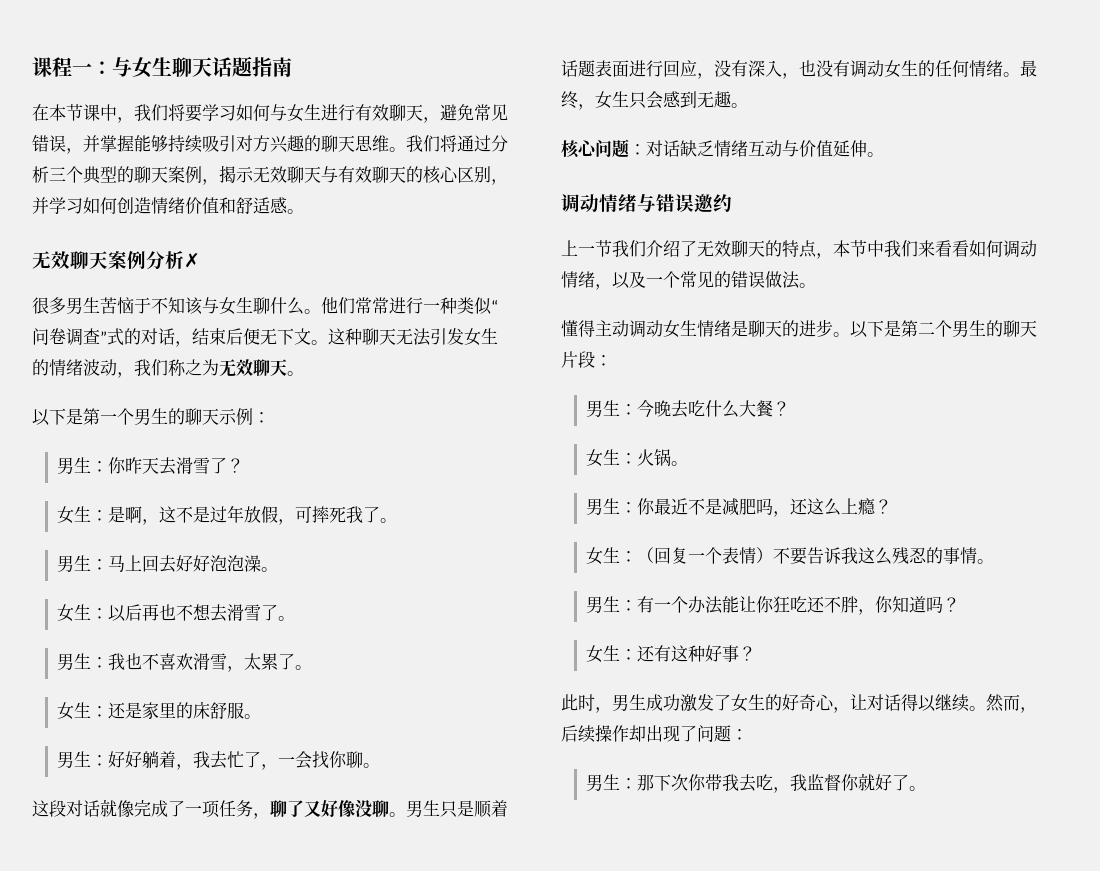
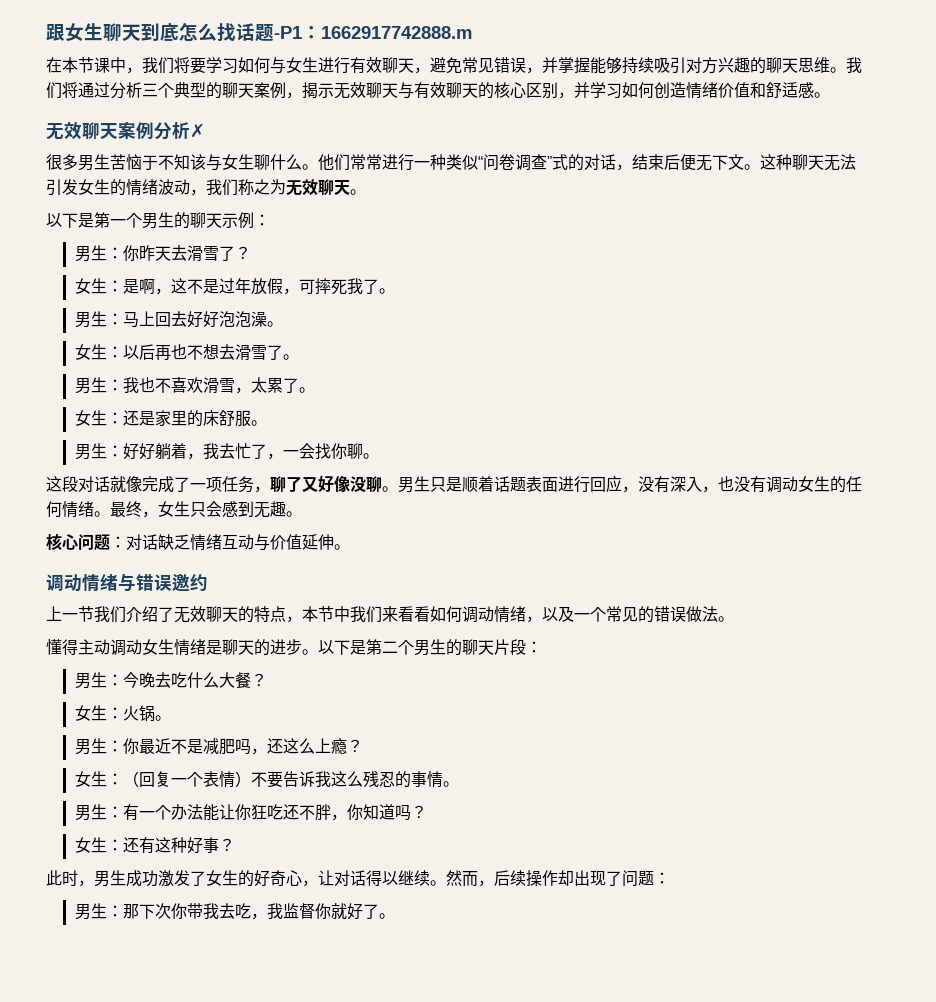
- 课程一：与女生聊天话题指南
+ 跟女生聊天到底怎么找话题-P1：1662917742888.m

